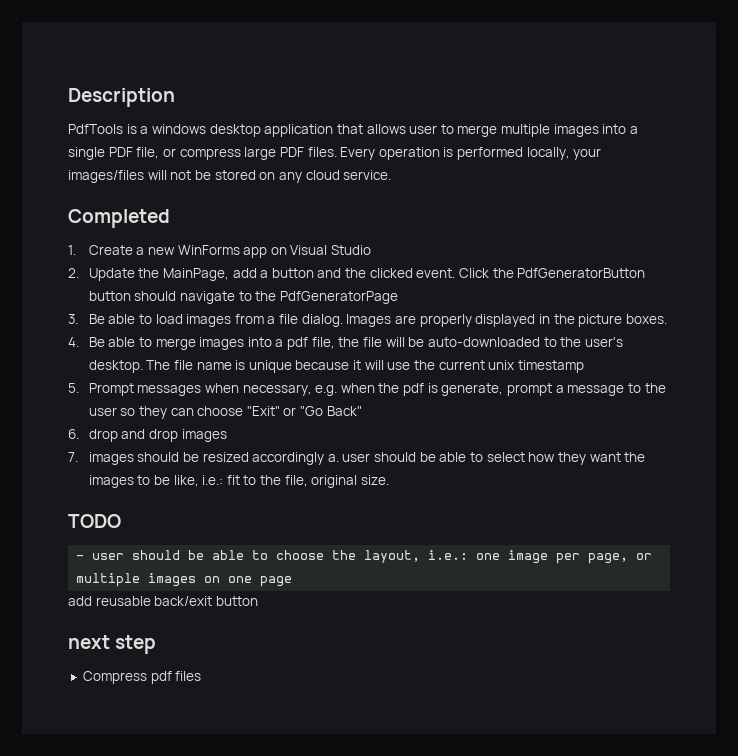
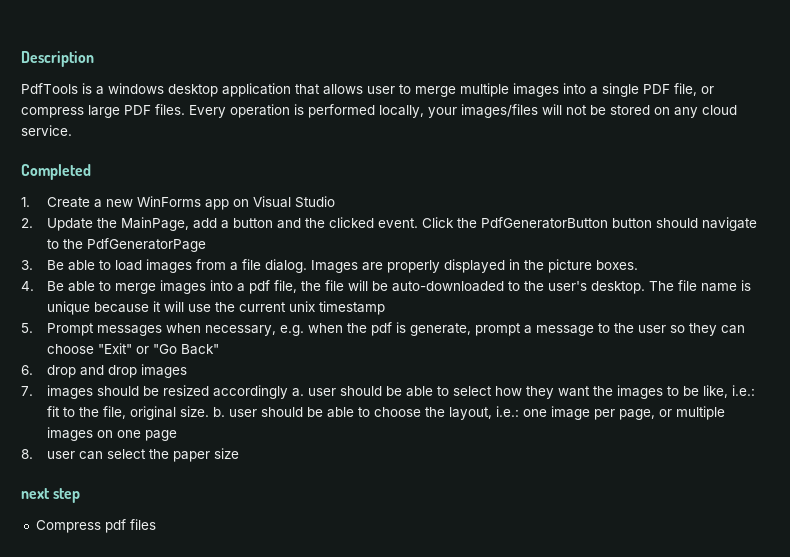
- 7. images should be resized accordingly a. user should be able to select how they want the images to be like, i.e.: fit to the file, original size.
- TODO
- - user should be able to choose the layout, i.e.: one image per page, or multiple images on one page
+ 7. images should be resized accordingly a. user should be able to select how they want the images to be like, i.e.: fit to the file, original size. b. user should be able to choose the layout, i.e.: one image per page, or multiple images on one page
- add reusable back/exit button
+ 8. user can select the paper size

